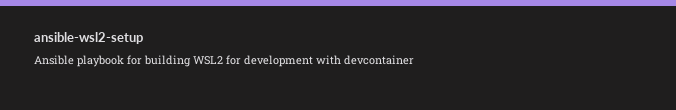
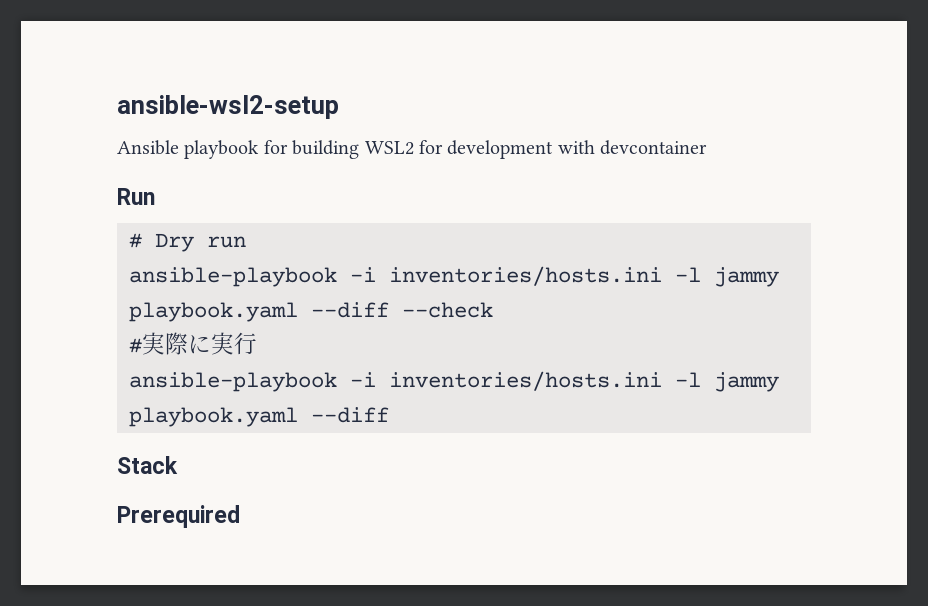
+ Run
+ # Dry run
+ ansible-playbook -i inventories/hosts.ini -l jammy playbook.yaml --diff --check
+ #実際に実行
+ ansible-playbook -i inventories/hosts.ini -l jammy playbook.yaml --diff
+ Stack
+ Prerequired

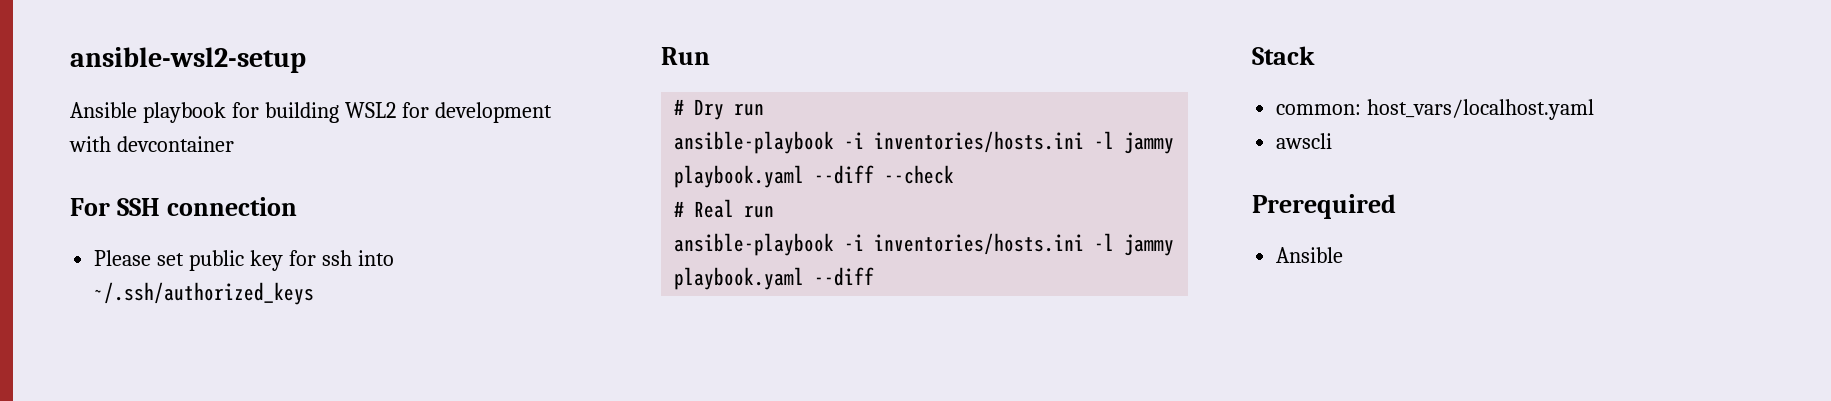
+ For SSH connection
+ Please set public key for ssh into ~/.ssh/authorized_keys
- #実際に実行
+ # Real run
+ common: host_vars/localhost.yaml
+ awscli
  Prerequired
+ Ansible

